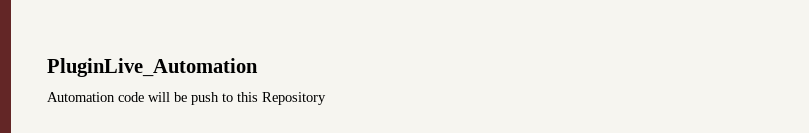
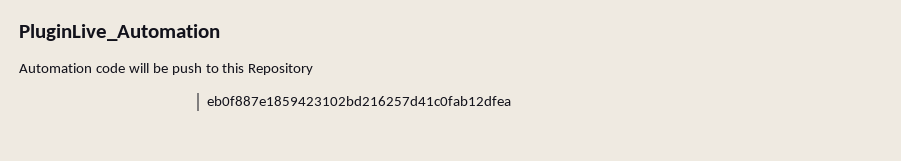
+ eb0f887e1859423102bd216257d41c0fab12dfea

